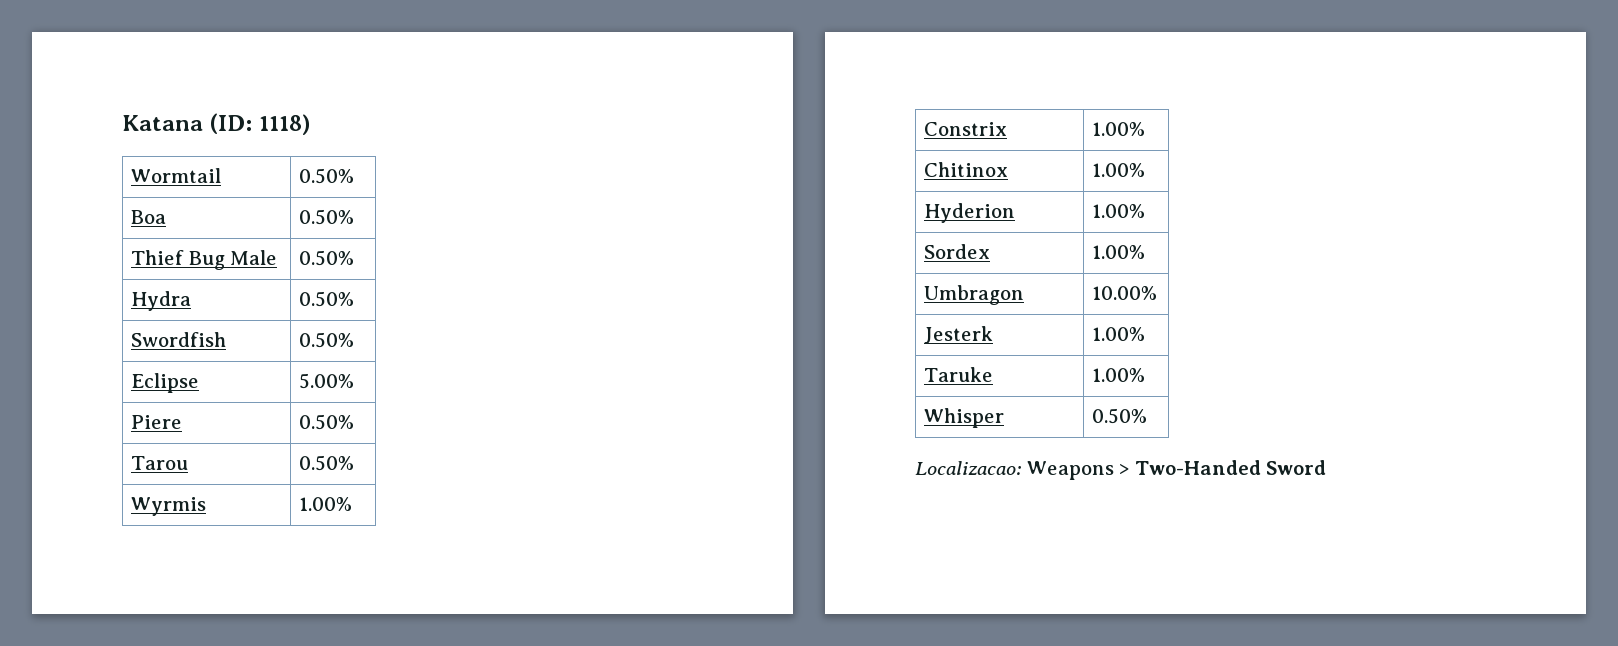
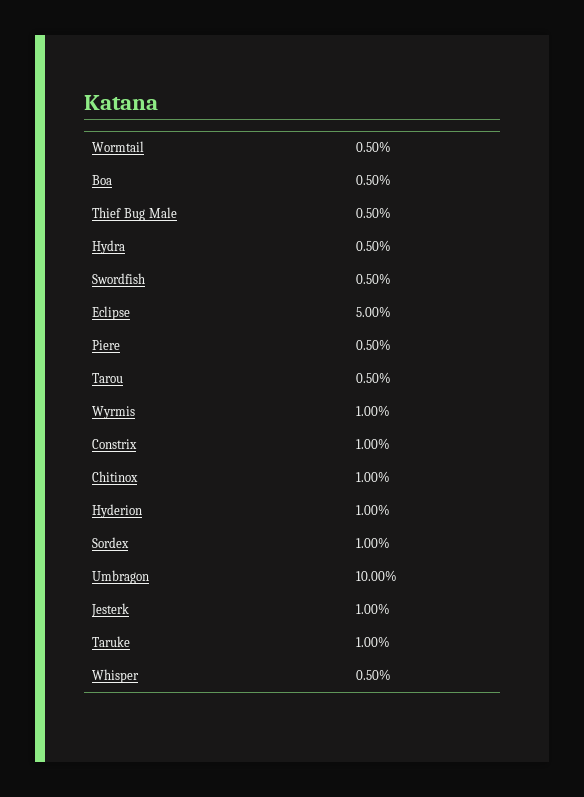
- Katana (ID: 1118)
+ Katana
- Localizacao: Weapons > Two-Handed Sword

